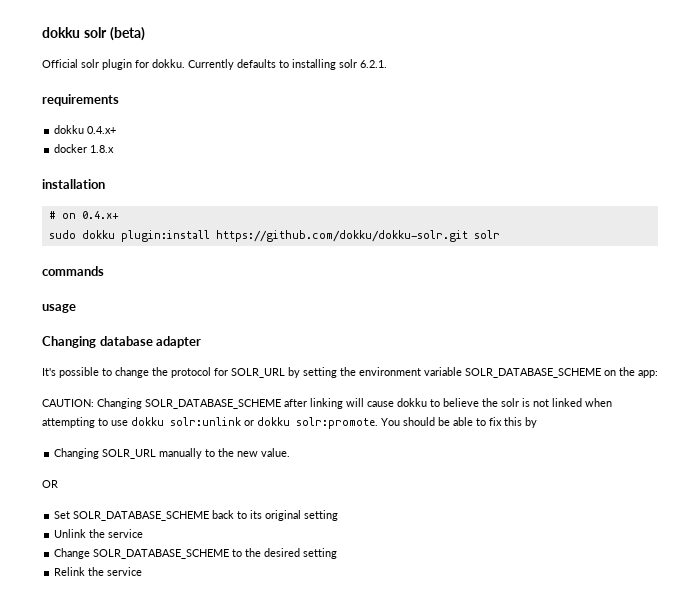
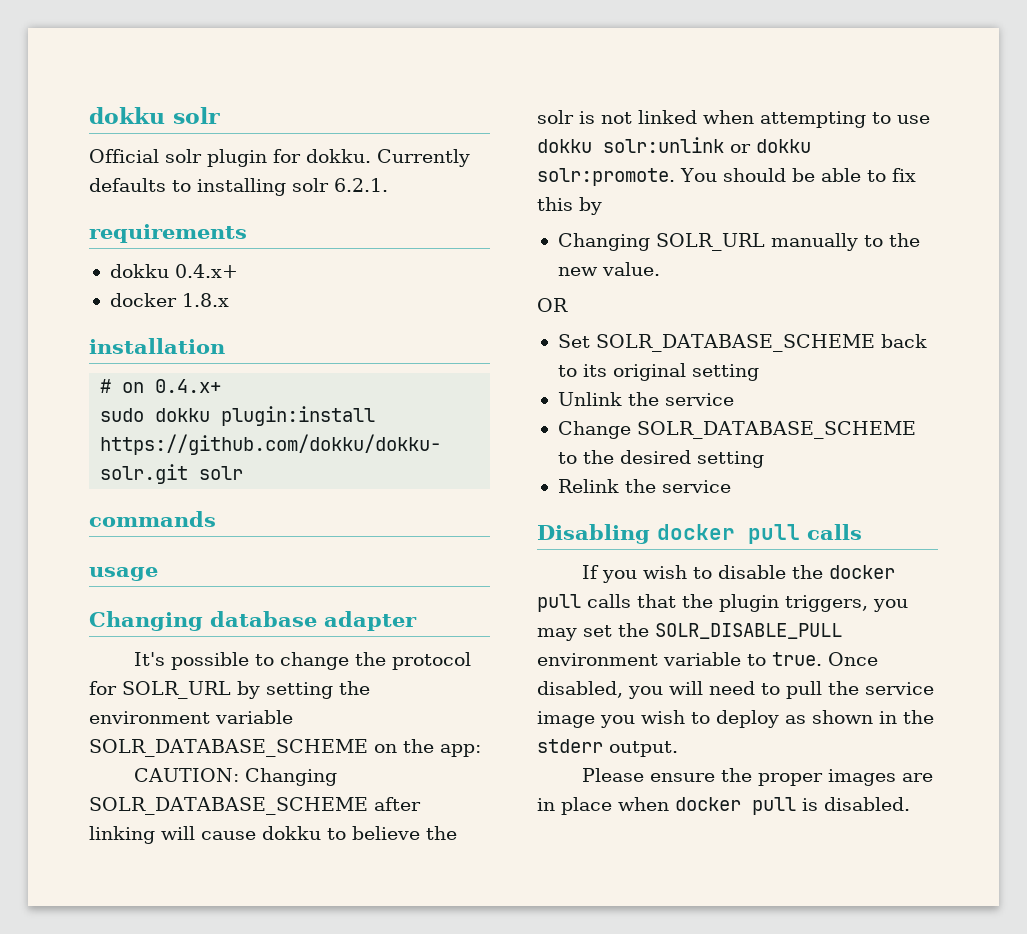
- dokku solr (beta)
+ dokku solr
+ Disabling docker pull calls
+ If you wish to disable the docker pull calls that the plugin triggers, you may set the SOLR_DISABLE_PULL environment variable to true. Once disabled, you will need to pull the service image you wish to deploy as shown in the stderr output.
+ Please ensure the proper images are in place when docker pull is disabled.

